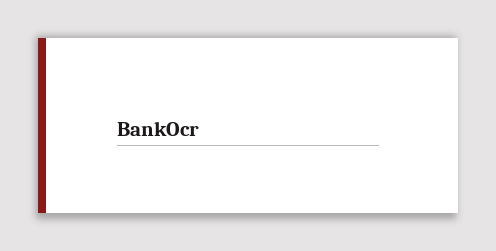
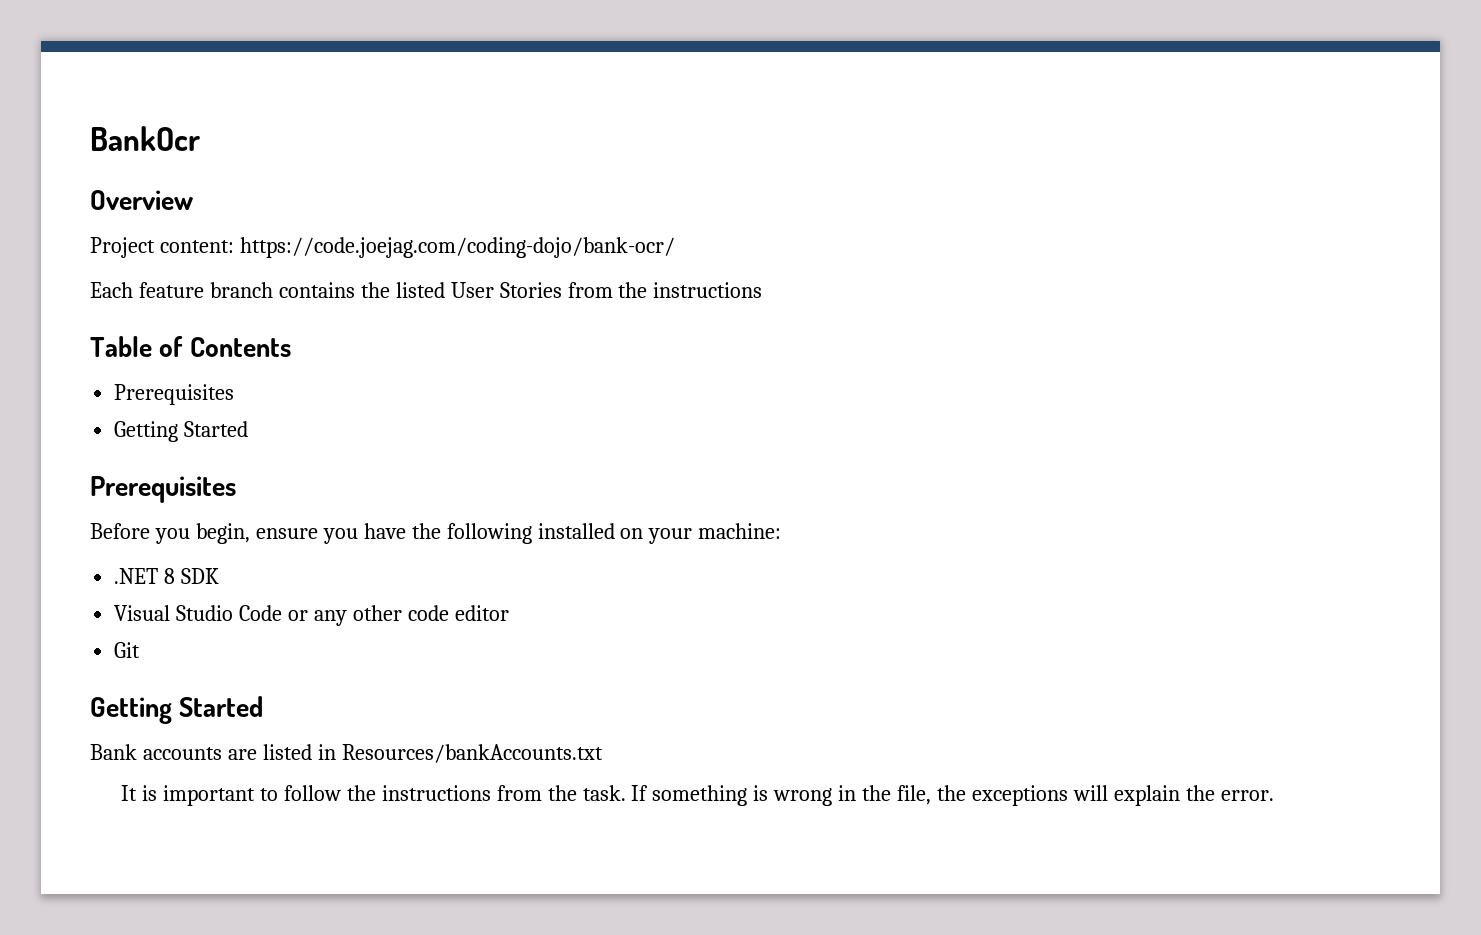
+ Overview
+ Project content: https://code.joejag.com/coding-dojo/bank-ocr/
+ Each feature branch contains the listed User Stories from the instructions
+ Table of Contents
+ Prerequisites
+ Getting Started
+ Prerequisites
+ Before you begin, ensure you have the following installed on your machine:
+ .NET 8 SDK
+ Visual Studio Code or any other code editor
+ Git
+ Getting Started
+ Bank accounts are listed in Resources/bankAccounts.txt
+ It is important to follow the instructions from the task. If something is wrong in the file, the exceptions will explain the error.

